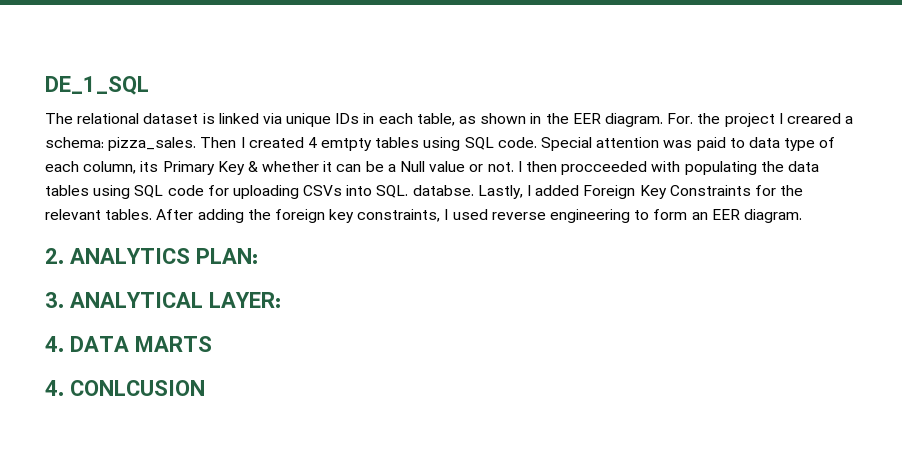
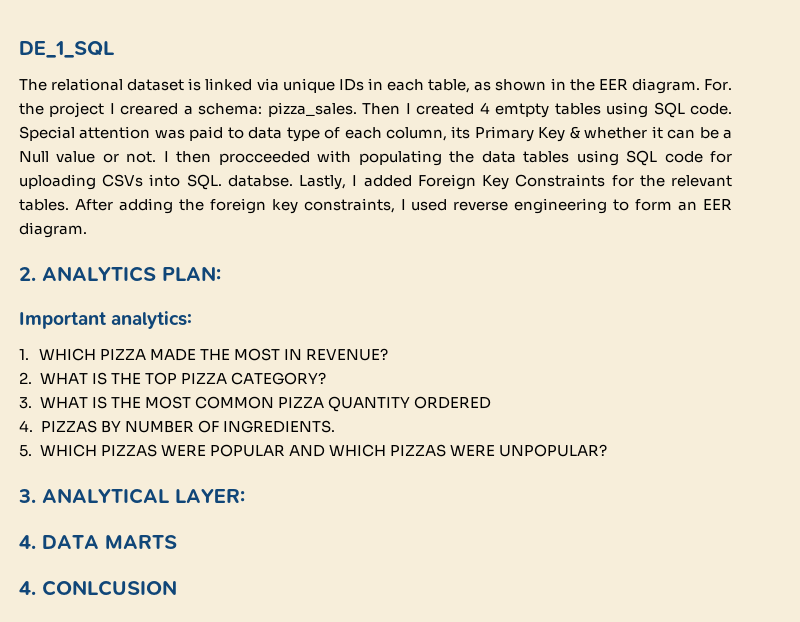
+ Important analytics:
+ 1. WHICH PIZZA MADE THE MOST IN REVENUE?
+ 2. WHAT IS THE TOP PIZZA CATEGORY?
+ 3. WHAT IS THE MOST COMMON PIZZA QUANTITY ORDERED
+ 4. PIZZAS BY NUMBER OF INGREDIENTS.
+ 5. WHICH PIZZAS WERE POPULAR AND WHICH PIZZAS WERE UNPOPULAR?

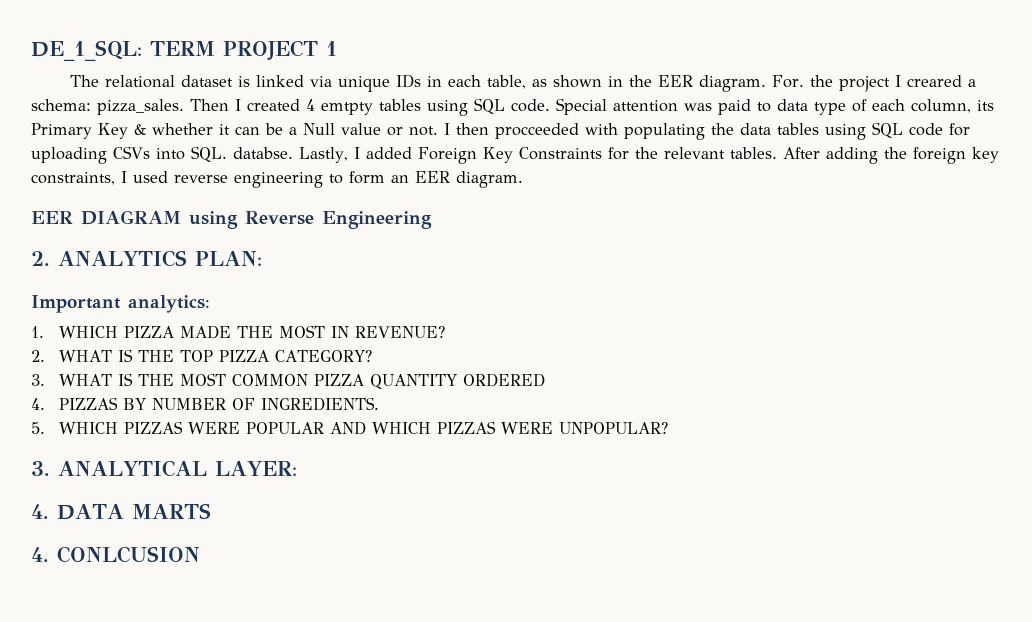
- DE_1_SQL
+ DE_1_SQL: TERM PROJECT 1
+ EER DIAGRAM using Reverse Engineering

